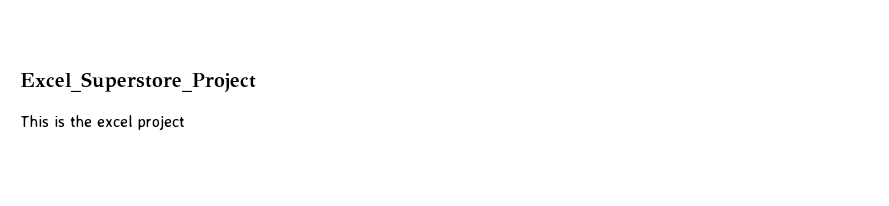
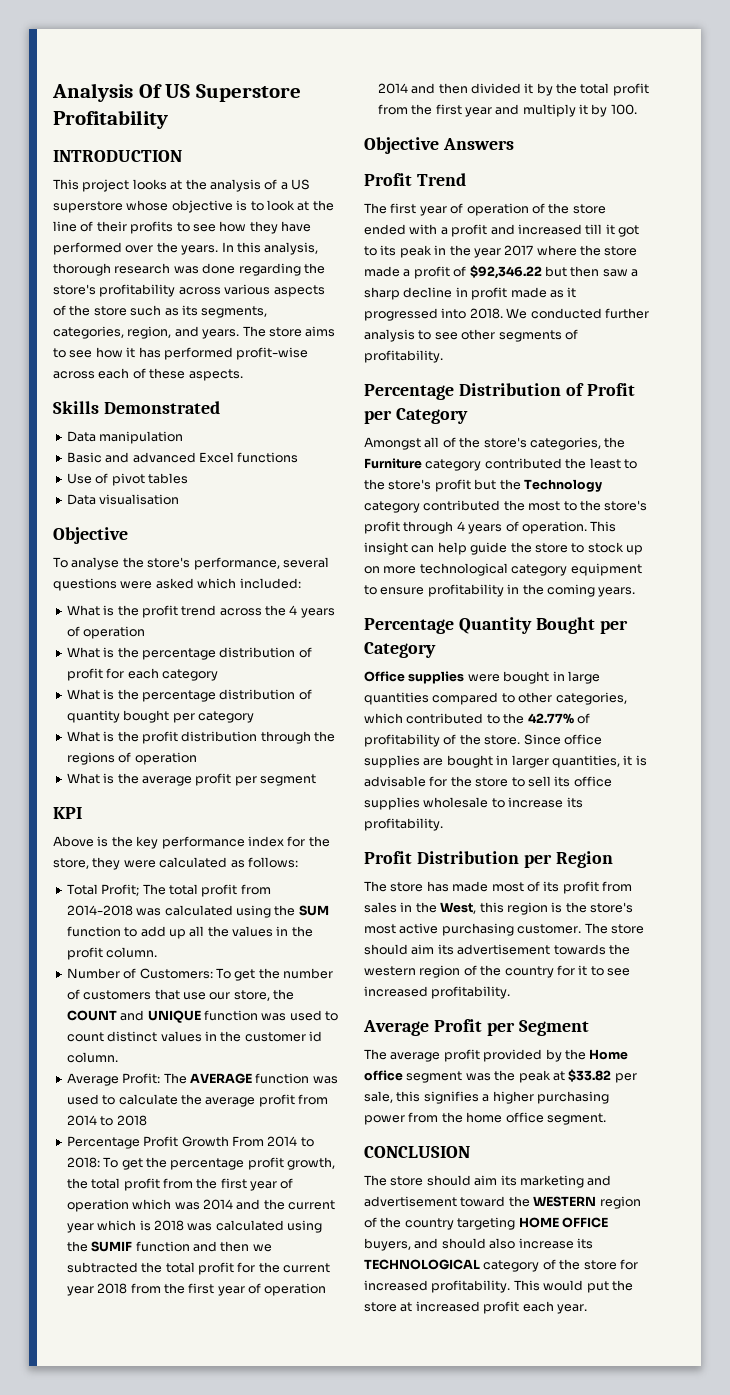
- Excel_Superstore_Project
- This is the excel project
+ Analysis Of US Superstore Profitability
+ INTRODUCTION
+ This project looks at the analysis of a US superstore whose objective is to look at the line of their profits to see how they have performed over the years. In this analysis, thorough research was done regarding the store's profitability across various aspects of the store such as its segments, categories, region, and years. The store aims to see how it has performed profit-wise across each of these aspects.
+ Skills Demonstrated
+ Data manipulation
+ Basic and advanced Excel functions
+ Use of pivot tables
+ Data visualisation
+ Objective
+ To analyse the store's performance, several questions were asked which included:
+ What is the profit trend across the 4 years of operation
+ What is the percentage distribution of profit for each category
+ What is the percentage distribution of quantity bought per category
+ What is the profit distribution through the regions of operation
+ What is the average profit per segment
+ KPI
+ Above is the key performance index for the store, they were calculated as follows:
+ Total Profit; The total profit from 2014-2018 was calculated using the SUM function to add up all the values in the profit column.
+ Number of Customers: To get the number of customers that use our store, the COUNT and UNIQUE function was used to count distinct values in the customer id column.
+ Average Profit: The AVERAGE function was used to calculate the average profit from 2014 to 2018
+ Percentage Profit Growth From 2014 to 2018: To get the percentage profit growth, the total profit from the first year of operation which was 2014 and the current year which is 2018 was calculated using the SUMIF function and then we subtracted the total profit for the current year 2018 from the first year of operation 2014 and then divided it by the total profit from the first year and multiply it by 100.
+ Objective Answers
+ Profit Trend
+ The first year of operation of the store ended with a profit and increased till it got to its peak in the year 2017 where the store made a profit of $92,346.22 but then saw a sharp decline in profit made as it progressed into 2018. We conducted further analysis to see other segments of profitability.
+ Percentage Distribution of Profit per Category
+ Amongst all of the store's categories, the Furniture category contributed the least to the store's profit but the Technology category contributed the most to the store's profit through 4 years of operation. This insight can help guide the store to stock up on more technological category equipment to ensure profitability in the coming years.
+ Percentage Quantity Bought per Category
+ Office supplies were bought in large quantities compared to other categories, which contributed to the 42.77% of profitability of the store. Since office supplies are bought in larger quantities, it is advisable for the store to sell its office supplies wholesale to increase its profitability.
+ Profit Distribution per Region
+ The store has made most of its profit from sales in the West, this region is the store's most active purchasing customer. The store should aim its advertisement towards the western region of the country for it to see increased profitability.
+ Average Profit per Segment
+ The average profit provided by the Home office segment was the peak at $33.82 per sale, this signifies a higher purchasing power from the home office segment.
+ CONCLUSION
+ The store should aim its marketing and advertisement toward the WESTERN region of the country targeting HOME OFFICE buyers, and should also increase its TECHNOLOGICAL category of the store for increased profitability. This would put the store at increased profit each year.

